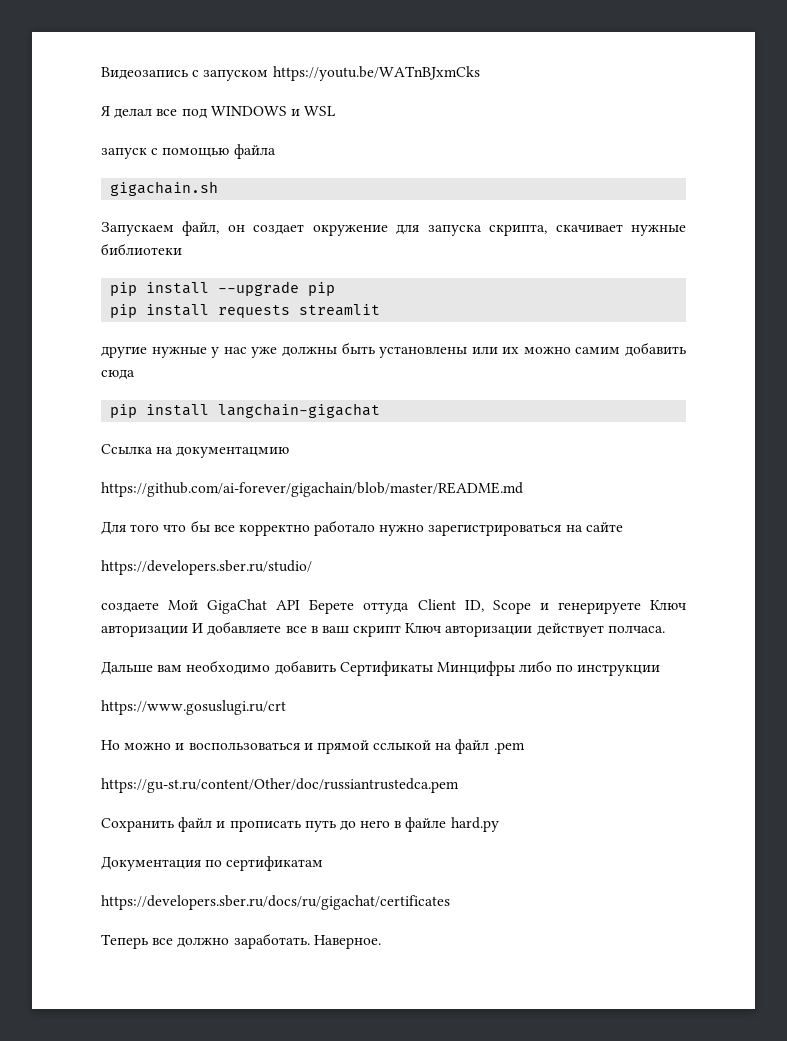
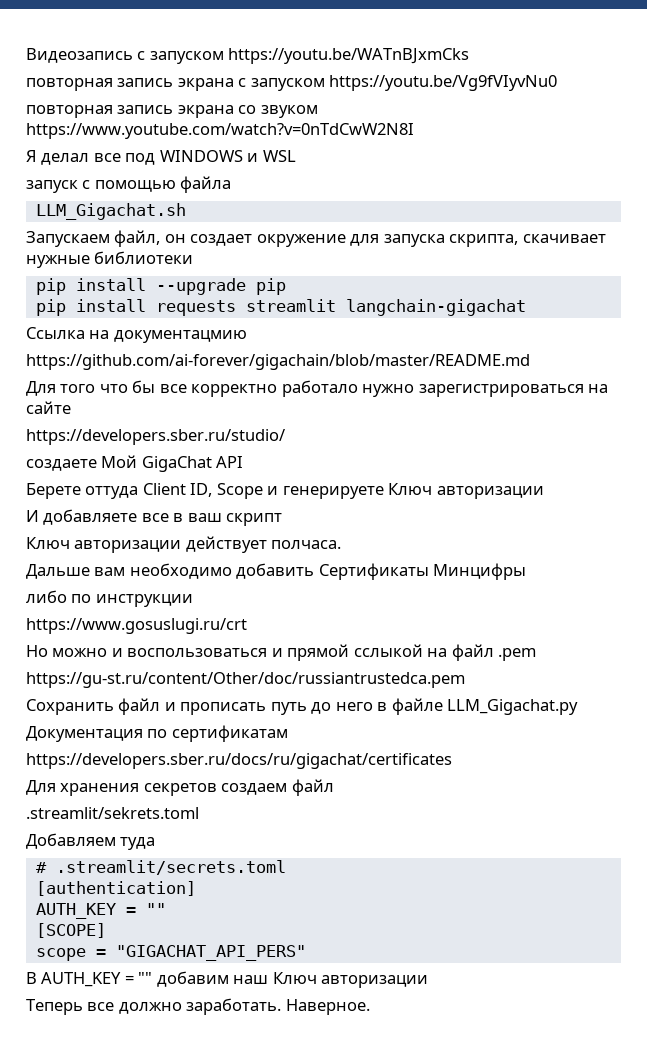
+ повторная запись экрана с запуском https://youtu.be/Vg9fVIyvNu0
+ повторная запись экрана со звуком https://www.youtube.com/watch?v=0nTdCwW2N8I
- gigachain.sh
+ LLM_Gigachat.sh
- pip install requests streamlit
- другие нужные у нас уже должны быть установлены или их можно самим добавить сюда
- pip install langchain-gigachat
+ pip install requests streamlit langchain-gigachat
- создаете Мой GigaChat API Берете оттуда Client ID, Scope и генерируете Ключ авторизации И добавляете все в ваш скрипт Ключ авторизации действует полчаса.
+ создаете Мой GigaChat API
+ Берете оттуда Client ID, Scope и генерируете Ключ авторизации
+ И добавляете все в ваш скрипт
+ Ключ авторизации действует полчаса.
- Дальше вам необходимо добавить Сертификаты Минцифры либо по инструкции
+ Дальше вам необходимо добавить Сертификаты Минцифры
+ либо по инструкции
- Сохранить файл и прописать путь до него в файле hard.py
+ Сохранить файл и прописать путь до него в файле LLM_Gigachat.py
+ Для хранения секретов создаем файл
+ .streamlit/sekrets.toml
+ Добавляем туда
+ # .streamlit/secrets.toml
+ [authentication]
+ AUTH_KEY = ""
+ [SCOPE]
+ scope = "GIGACHAT_API_PERS"
+ В AUTH_KEY = "" добавим наш Ключ авторизации

